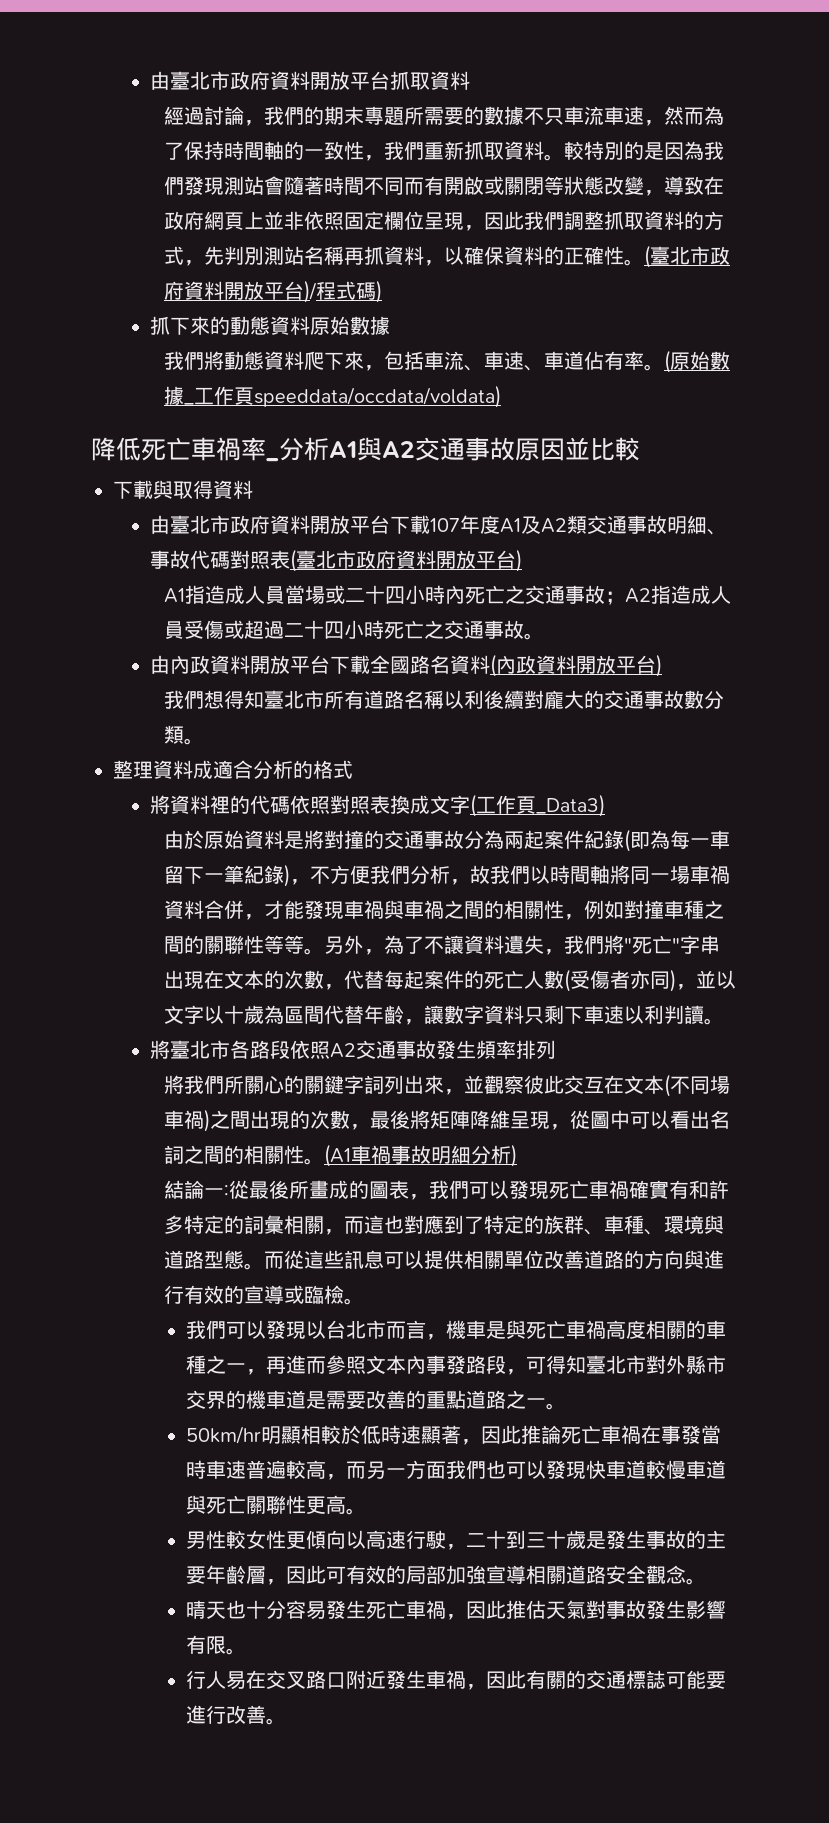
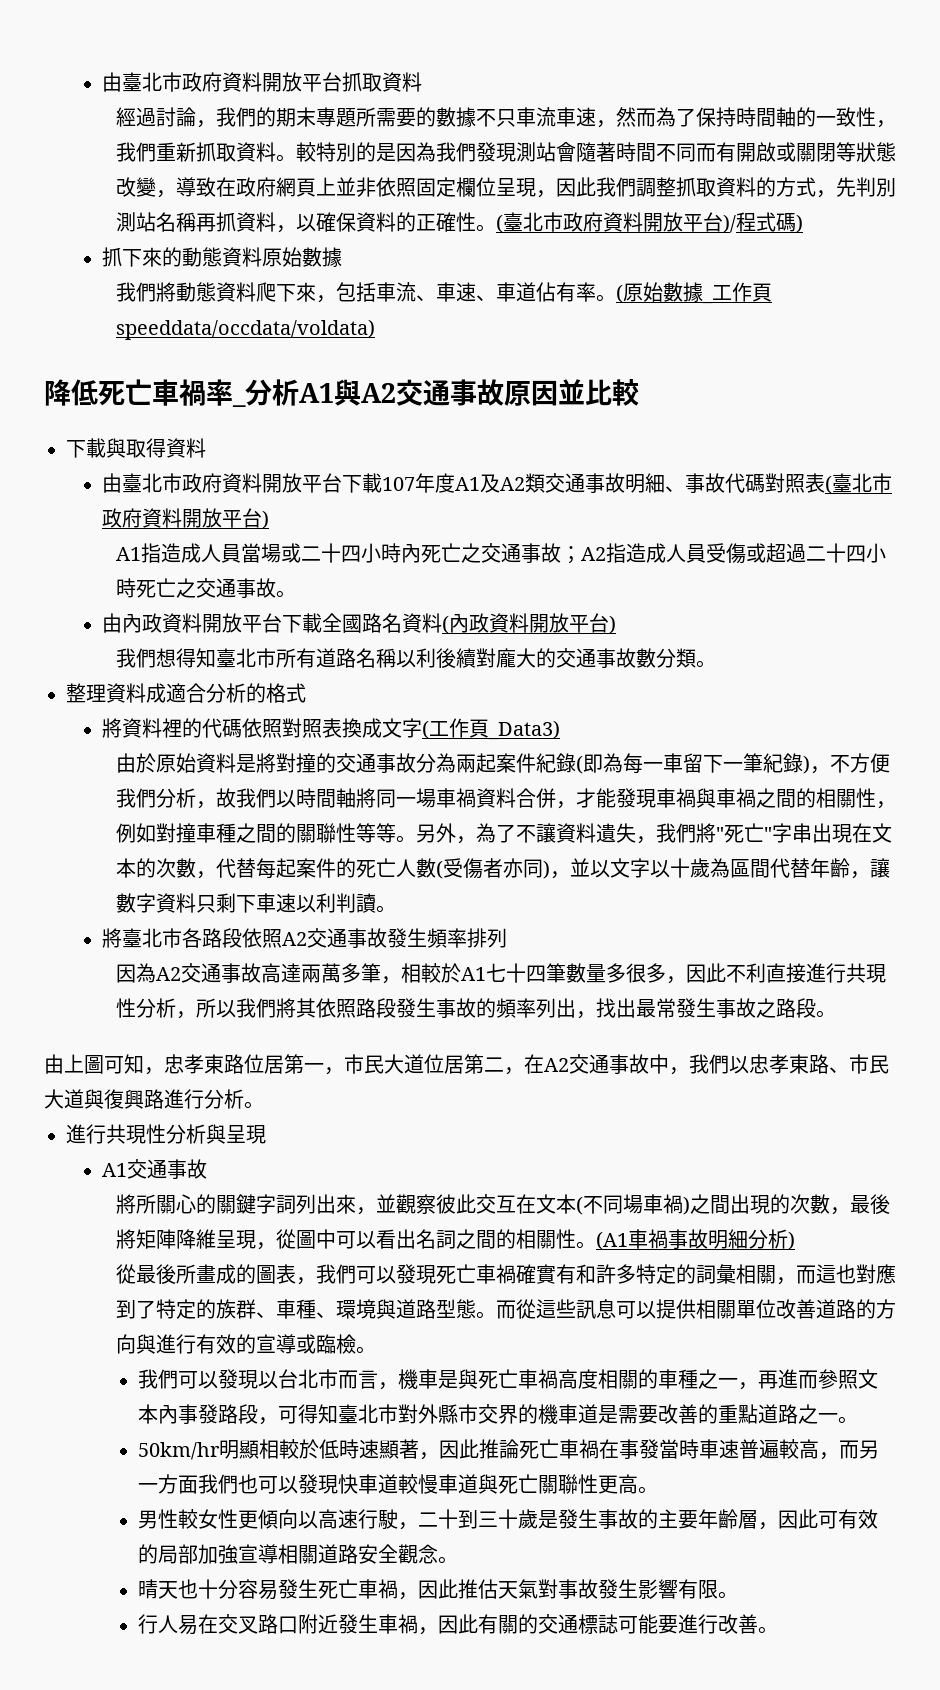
- 將我們所關心的關鍵字詞列出來，並觀察彼此交互在文本(不同場車禍)之間出現的次數，最後將矩陣降維呈現，從圖中可以看出名詞之間的相關性。
+ 因為A2交通事故高達兩萬多筆，相較於A1七十四筆數量多很多，因此不利直接進行共現性分析，所以我們將其依照路段發生事故的頻率列出，找出最常發生事故之路段。
+ 由上圖可知，忠孝東路位居第一，市民大道位居第二，在A2交通事故中，我們以忠孝東路、市民大道與復興路進行分析。
+ 進行共現性分析與呈現
+ A1交通事故
+ 將所關心的關鍵字詞列出來，並觀察彼此交互在文本(不同場車禍)之間出現的次數，最後將矩陣降維呈現，從圖中可以看出名詞之間的相關性。
- 結論一:從最後所畫成的圖表，我們可以發現死亡車禍確實有和許多特定的詞彙相關，而這也對應到了特定的族群、車種、環境與道路型態。
+ 從最後所畫成的圖表，我們可以發現死亡車禍確實有和許多特定的詞彙相關，而這也對應到了特定的族群、車種、環境與道路型態。

